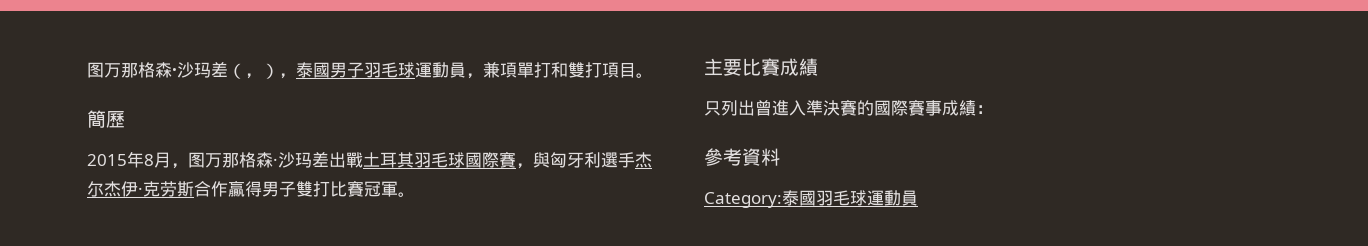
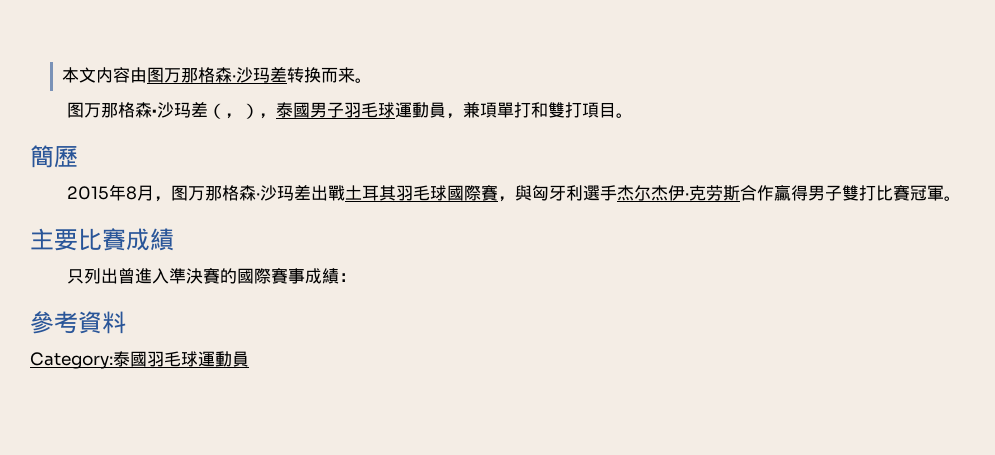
+ 本文内容由图万那格森·沙玛差转换而来。

